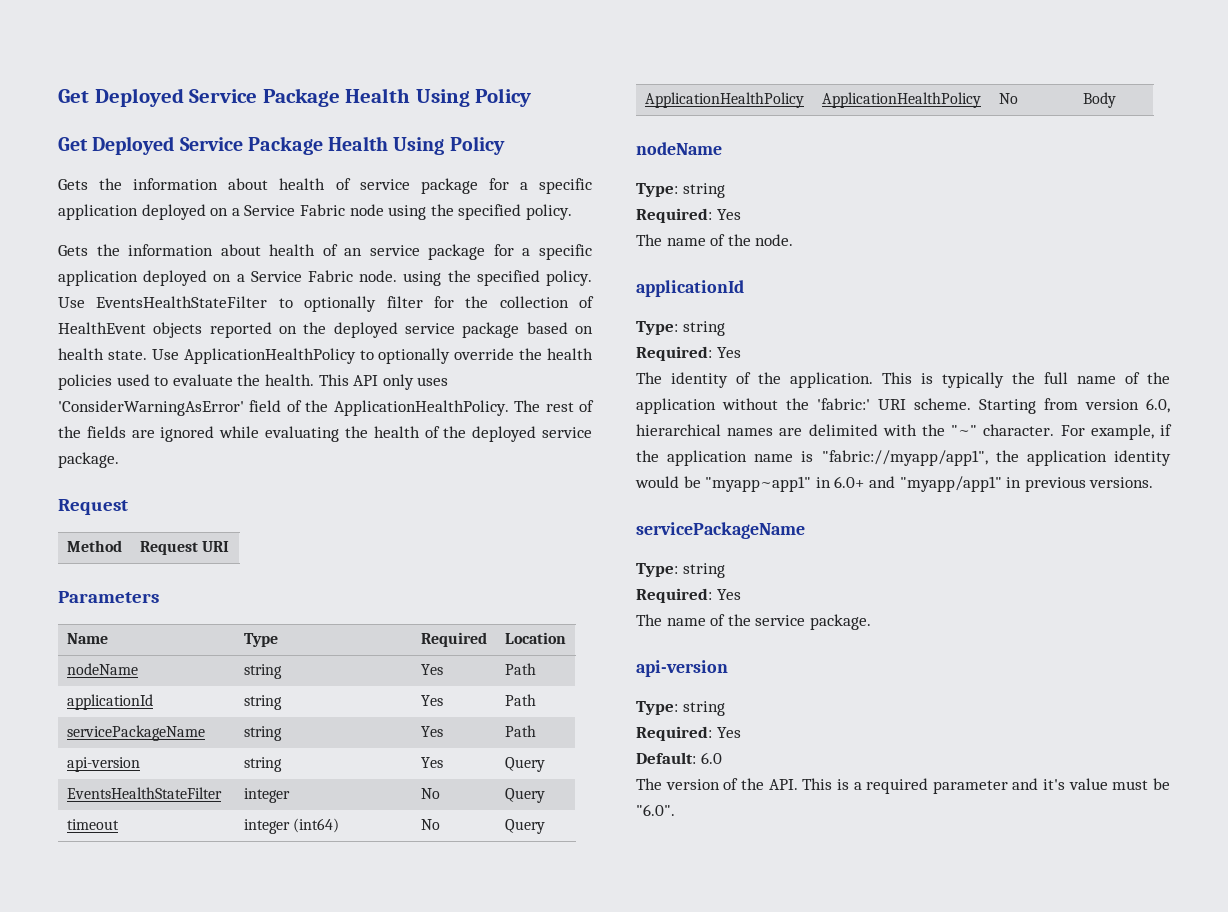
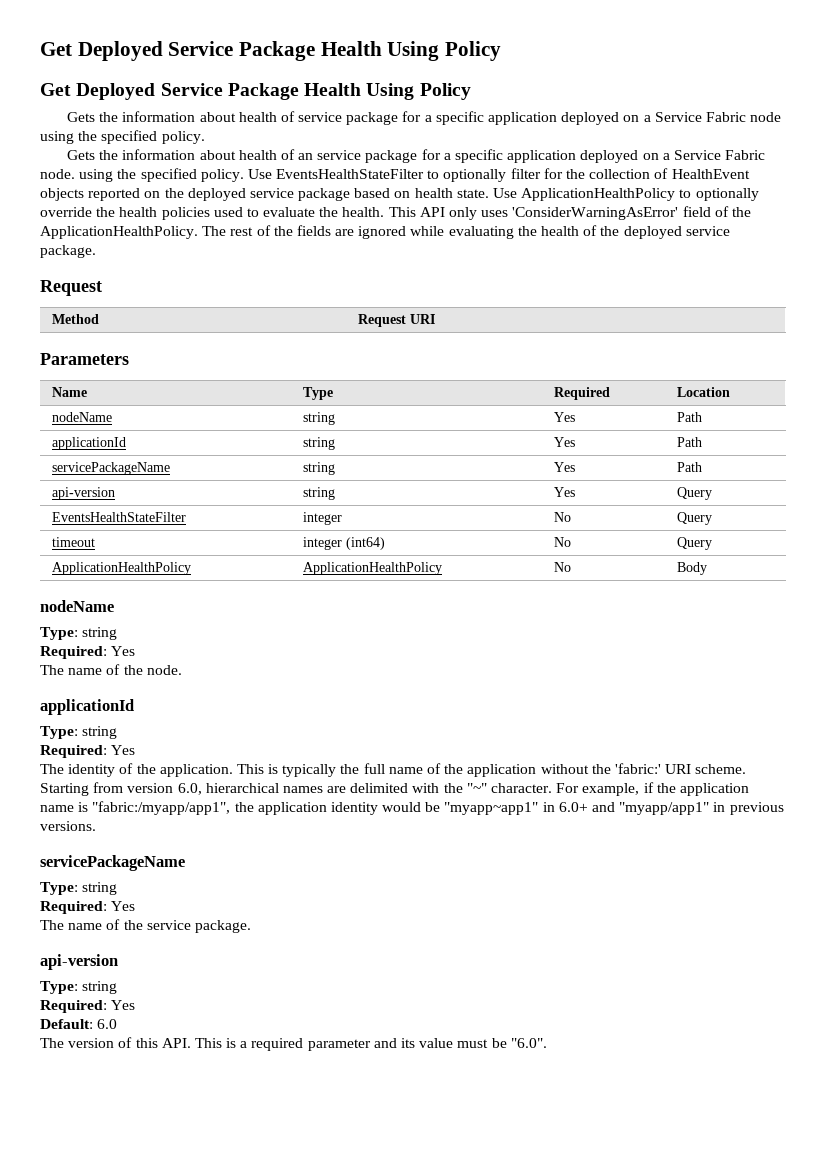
- For example, if the application name is "fabric://myapp/app1", the application identity would be "myapp~app1" in 6.0+ and "myapp/app1" in previous versions.
+ For example, if the application name is "fabric:/myapp/app1", the application identity would be "myapp~app1" in 6.0+ and "myapp/app1" in previous versions.
- The version of the API. This is a required parameter and it's value must be "6.0".
+ The version of this API. This is a required parameter and its value must be "6.0".

